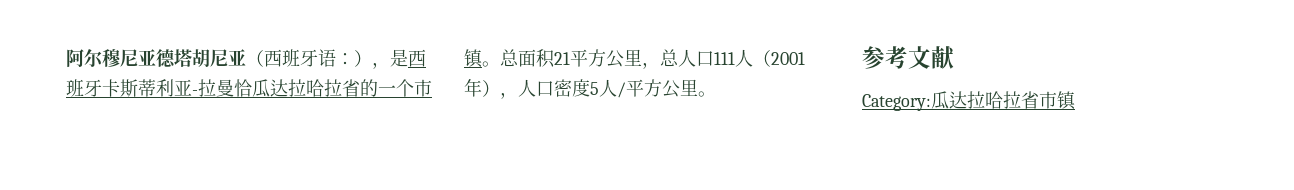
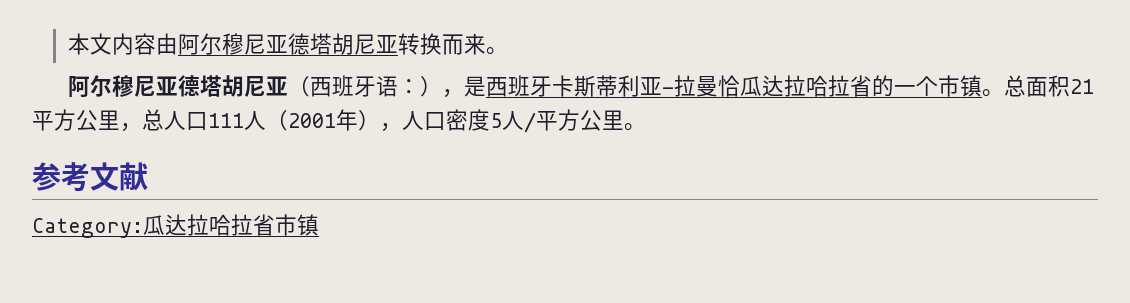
+ 本文内容由阿尔穆尼亚德塔胡尼亚转换而来。

